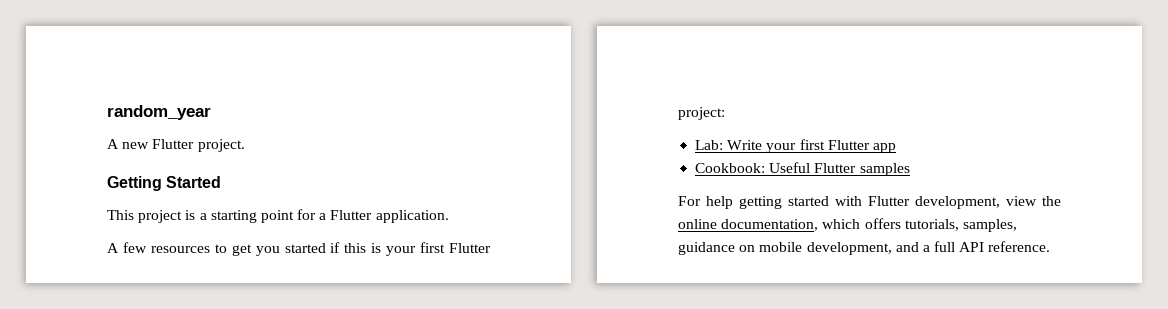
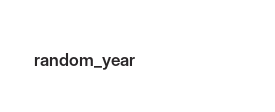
- A new Flutter project.
- Getting Started
- This project is a starting point for a Flutter application.
- A few resources to get you started if this is your first Flutter project:
- Lab: Write your first Flutter app
- Cookbook: Useful Flutter samples
- For help getting started with Flutter development, view the online documentation, which offers tutorials, samples, guidance on mobile development, and a full API reference.

